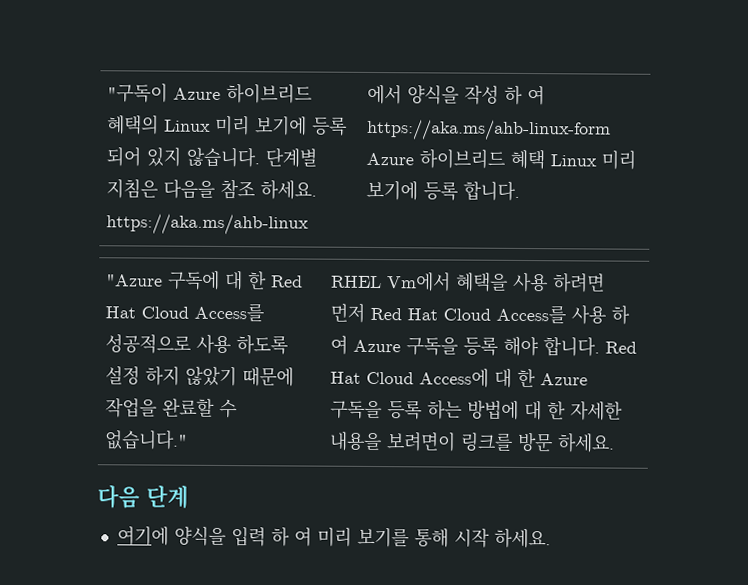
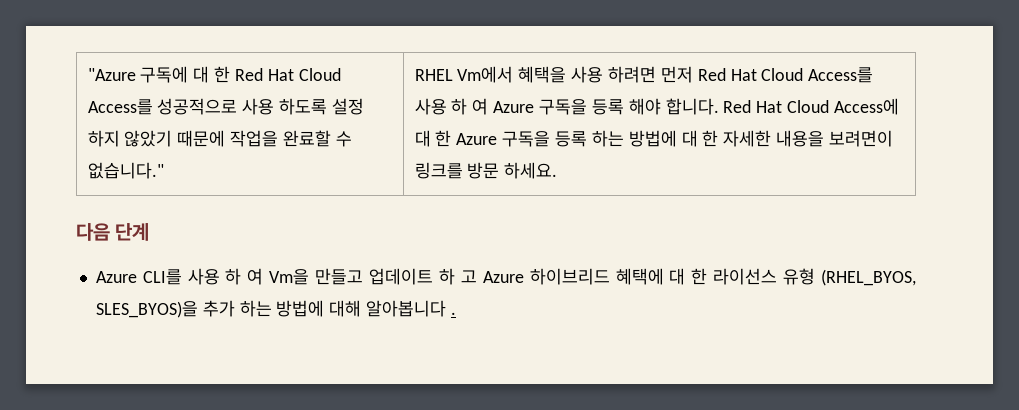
- "구독이 Azure 하이브리드 혜택의 Linux 미리 보기에 등록 되어 있지 않습니다. 단계별 지침은 다음을 참조 하세요. https://aka.ms/ahb-linux | 에서 양식을 작성 하 여 https://aka.ms/ahb-linux-form Azure 하이브리드 혜택 Linux 미리 보기에 등록 합니다.
- 여기에 양식을 입력 하 여 미리 보기를 통해 시작 하세요.
+ Azure CLI를 사용 하 여 Vm을 만들고 업데이트 하 고 Azure 하이브리드 혜택에 대 한 라이선스 유형 (RHEL_BYOS, SLES_BYOS)을 추가 하는 방법에 대해 알아봅니다 .

